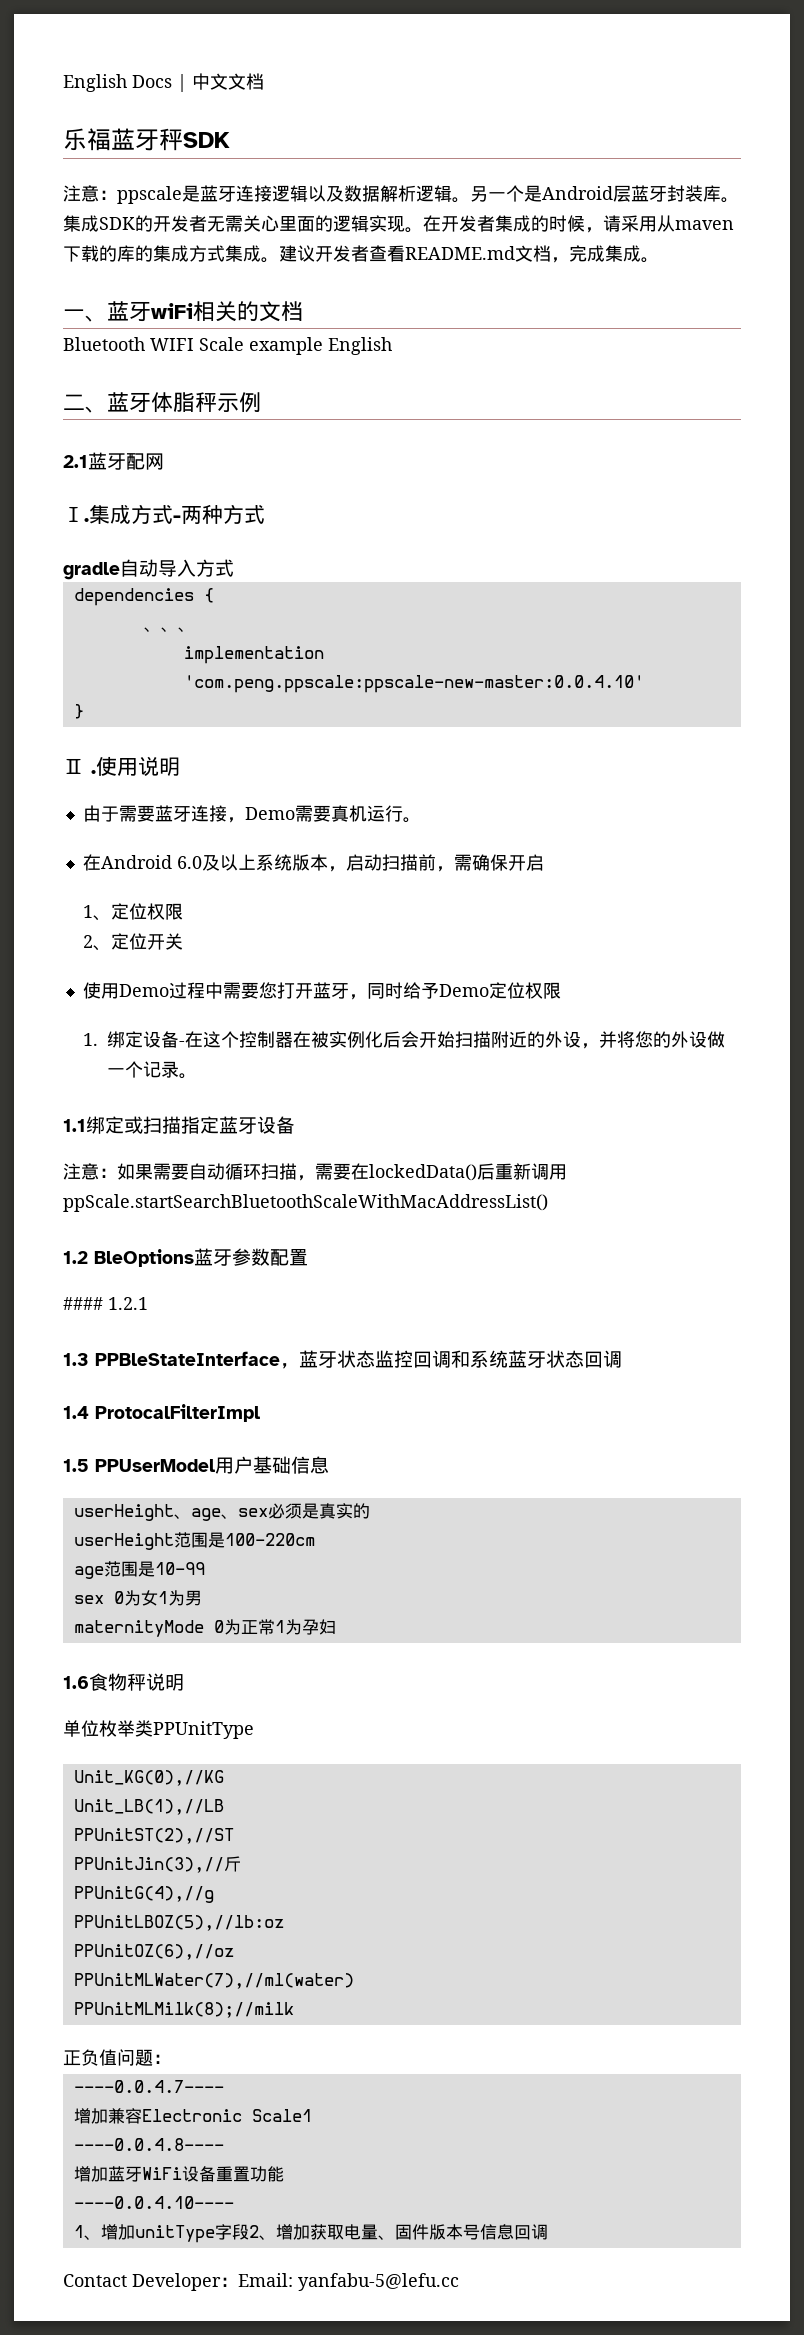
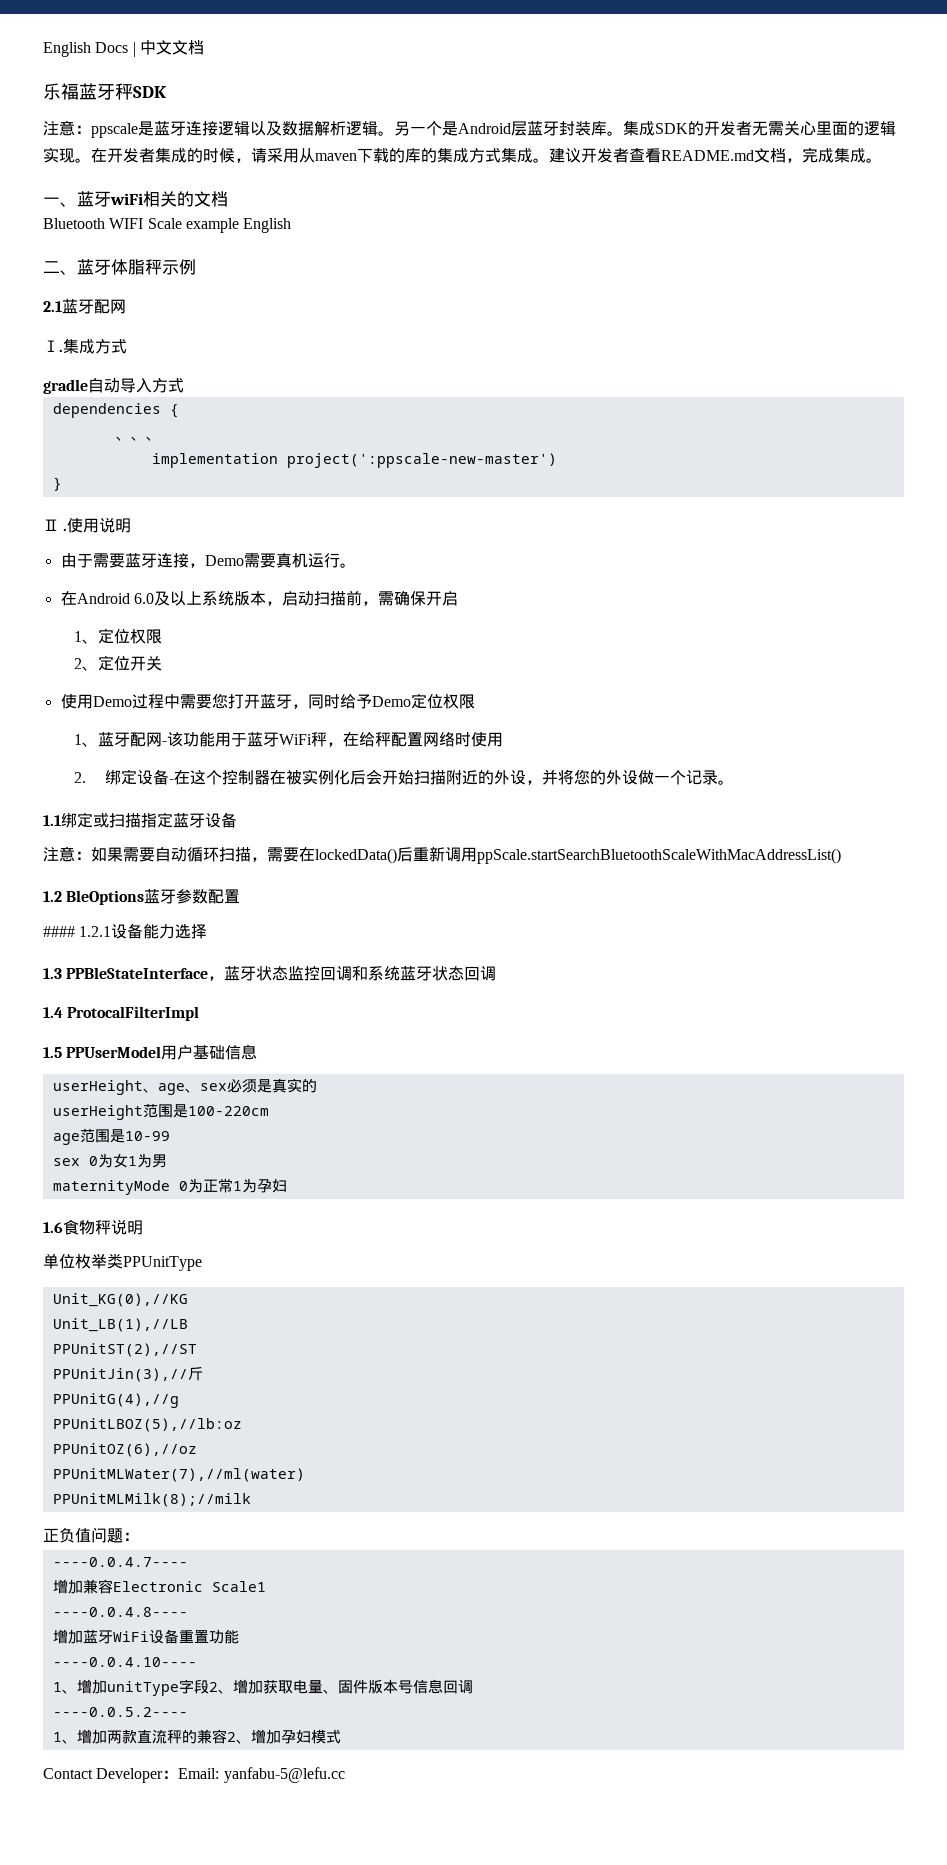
- Ⅰ.集成方式-两种方式
+ Ⅰ.集成方式
- implementation 'com.peng.ppscale:ppscale-new-master:0.0.4.10'
+ implementation project(':ppscale-new-master')
- 1.绑定设备-在这个控制器在被实例化后会开始扫描附近的外设，并将您的外设做一个记录。
+ 1、蓝牙配网-该功能用于蓝牙WiFi秤，在给秤配置网络时使用
+ 2.绑定设备-在这个控制器在被实例化后会开始扫描附近的外设，并将您的外设做一个记录。
- #### 1.2.1
+ #### 1.2.1设备能力选择
+ ----0.0.5.2----
+ 1、增加两款直流秤的兼容2、增加孕妇模式

